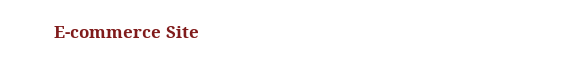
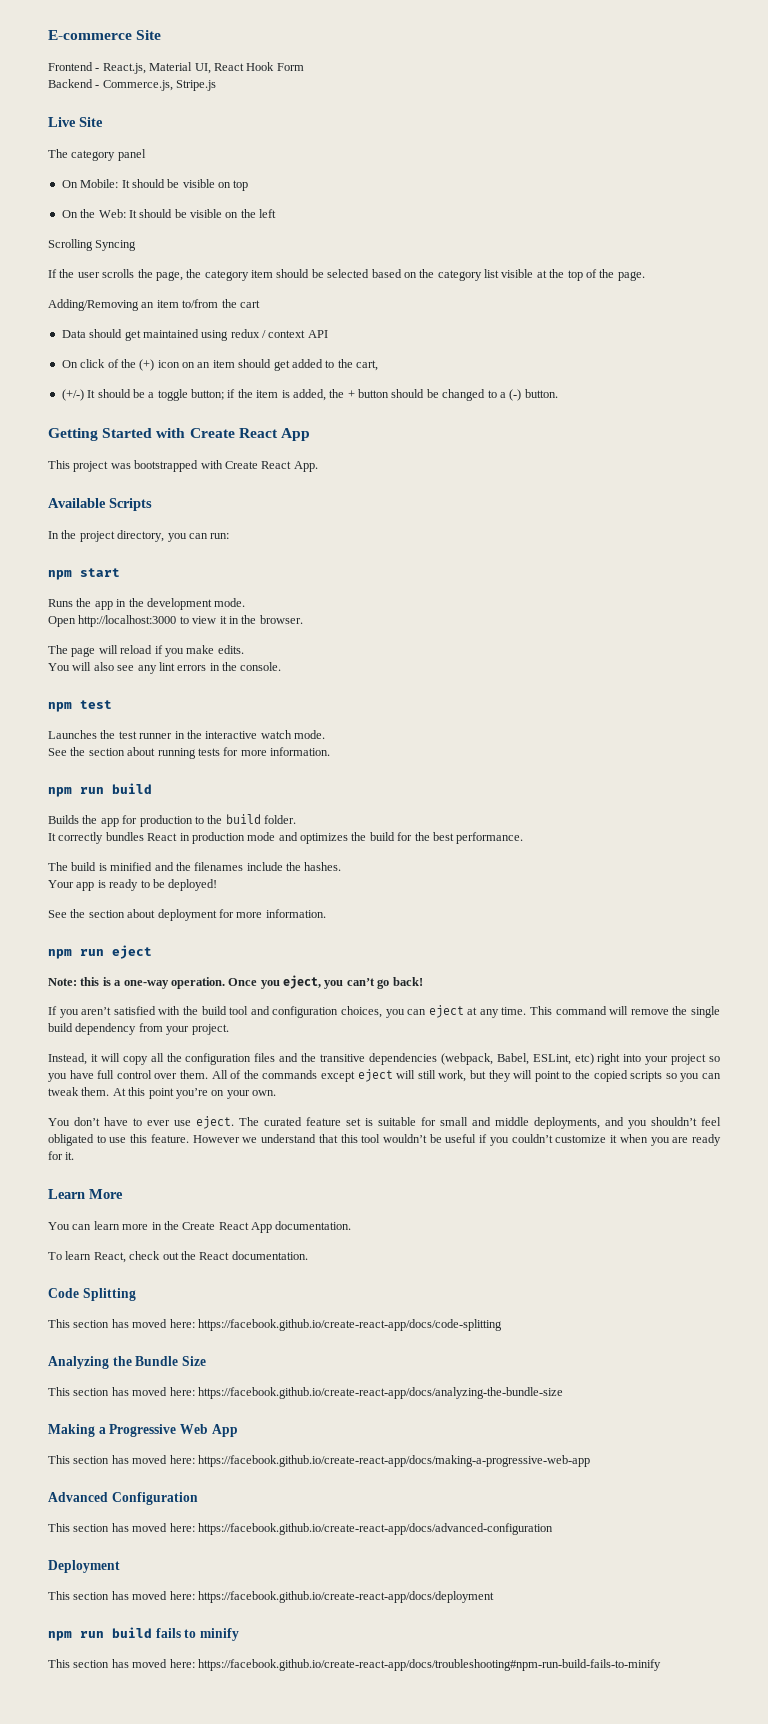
+ Frontend - React.js, Material UI, React Hook Form
+ Backend - Commerce.js, Stripe.js
+ Live Site
+ The category panel
+ On Mobile: It should be visible on top
+ On the Web: It should be visible on the left
+ Scrolling Syncing
+ If the user scrolls the page, the category item should be selected based on the category list visible at the top of the page.
+ Adding/Removing an item to/from the cart
+ Data should get maintained using redux / context API
+ On click of the (+) icon on an item should get added to the cart,
+ (+/-) It should be a toggle button; if the item is added, the + button should be changed to a (-) button.
+ Getting Started with Create React App
+ This project was bootstrapped with Create React App.
+ Available Scripts
+ In the project directory, you can run:
+ npm start
+ Runs the app in the development mode.
+ Open http://localhost:3000 to view it in the browser.
+ The page will reload if you make edits.
+ You will also see any lint errors in the console.
+ npm test
+ Launches the test runner in the interactive watch mode.
+ See the section about running tests for more information.
+ npm run build
+ Builds the app for production to the build folder.
+ It correctly bundles React in production mode and optimizes the build for the best performance.
+ The build is minified and the filenames include the hashes.
+ Your app is ready to be deployed!
+ See the section about deployment for more information.
+ npm run eject
+ Note: this is a one-way operation. Once you eject, you can’t go back!
+ If you aren’t satisfied with the build tool and configuration choices, you can eject at any time. This command will remove the single build dependency from your project.
+ Instead, it will copy all the configuration files and the transitive dependencies (webpack, Babel, ESLint, etc) right into your project so you have full control over them. All of the commands except eject will still work, but they will point to the copied scripts so you can tweak them. At this point you’re on your own.
+ You don’t have to ever use eject. The curated feature set is suitable for small and middle deployments, and you shouldn’t feel obligated to use this feature. However we understand that this tool wouldn’t be useful if you couldn’t customize it when you are ready for it.
+ Learn More
+ You can learn more in the Create React App documentation.
+ To learn React, check out the React documentation.
+ Code Splitting
+ This section has moved here: https://facebook.github.io/create-react-app/docs/code-splitting
+ Analyzing the Bundle Size
+ This section has moved here: https://facebook.github.io/create-react-app/docs/analyzing-the-bundle-size
+ Making a Progressive Web App
+ This section has moved here: https://facebook.github.io/create-react-app/docs/making-a-progressive-web-app
+ Advanced Configuration
+ This section has moved here: https://facebook.github.io/create-react-app/docs/advanced-configuration
+ Deployment
+ This section has moved here: https://facebook.github.io/create-react-app/docs/deployment
+ npm run build fails to minify
+ This section has moved here: https://facebook.github.io/create-react-app/docs/troubleshooting#npm-run-build-fails-to-minify

